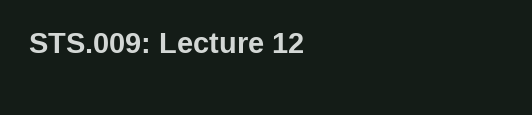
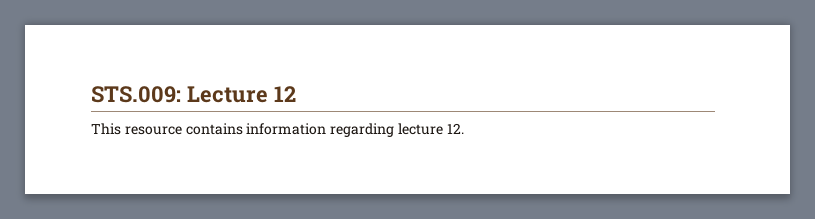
+ This resource contains information regarding lecture 12.

